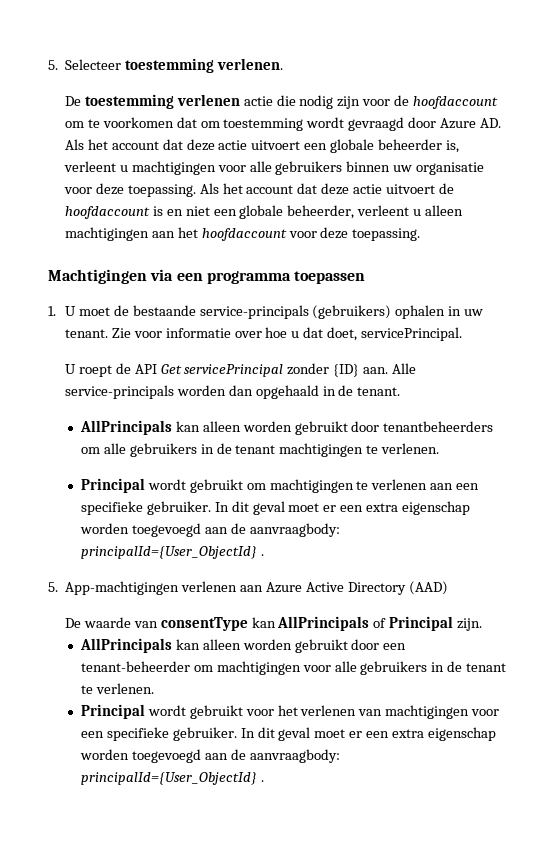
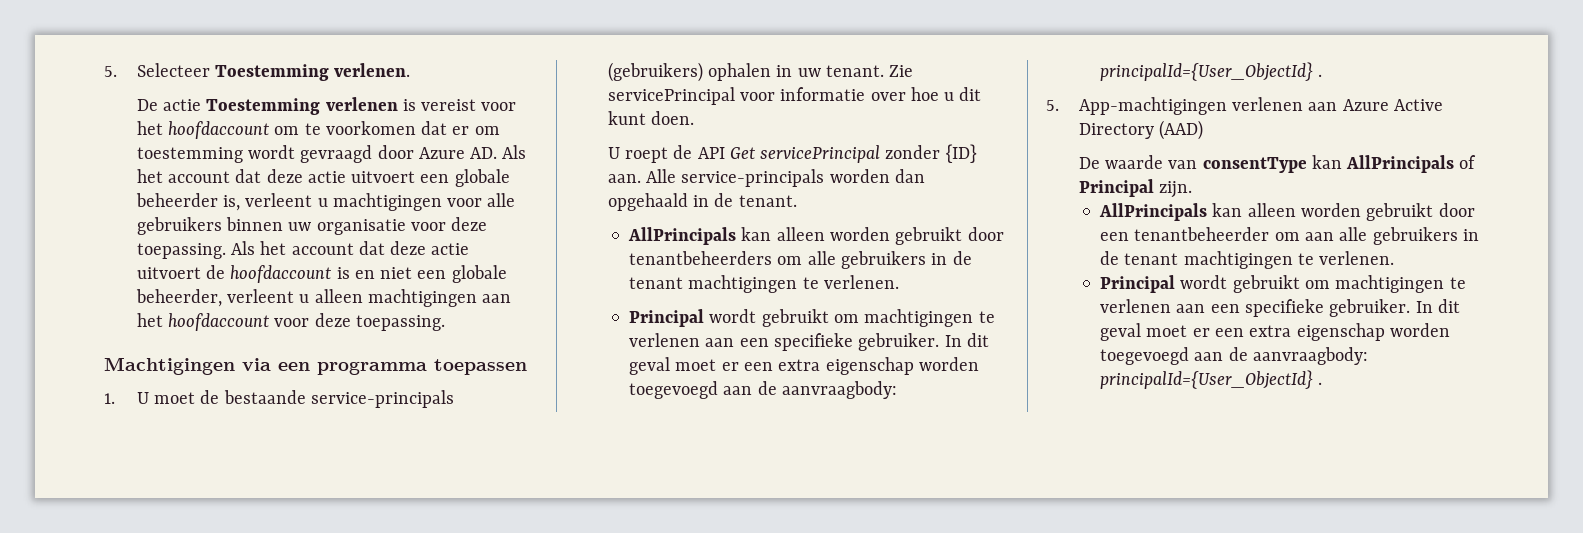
- 5. Selecteer toestemming verlenen.
+ 5. Selecteer Toestemming verlenen.
- De toestemming verlenen actie die nodig zijn voor de hoofdaccount om te voorkomen dat om toestemming wordt gevraagd door Azure AD. Als het account dat deze actie uitvoert een globale beheerder is, verleent u machtigingen voor alle gebruikers binnen uw organisatie voor deze toepassing.
+ De actie Toestemming verlenen is vereist voor het hoofdaccount om te voorkomen dat er om toestemming wordt gevraagd door Azure AD. Als het account dat deze actie uitvoert een globale beheerder is, verleent u machtigingen voor alle gebruikers binnen uw organisatie voor deze toepassing.
- Zie voor informatie over hoe u dat doet, servicePrincipal.
+ Zie servicePrincipal voor informatie over hoe u dit kunt doen.
- AllPrincipals kan alleen worden gebruikt door een tenant-beheerder om machtigingen voor alle gebruikers in de tenant te verlenen.
- Principal wordt gebruikt voor het verlenen van machtigingen voor een specifieke gebruiker.
+ AllPrincipals kan alleen worden gebruikt door een tenantbeheerder om aan alle gebruikers in de tenant machtigingen te verlenen.
+ Principal wordt gebruikt om machtigingen te verlenen aan een specifieke gebruiker.

